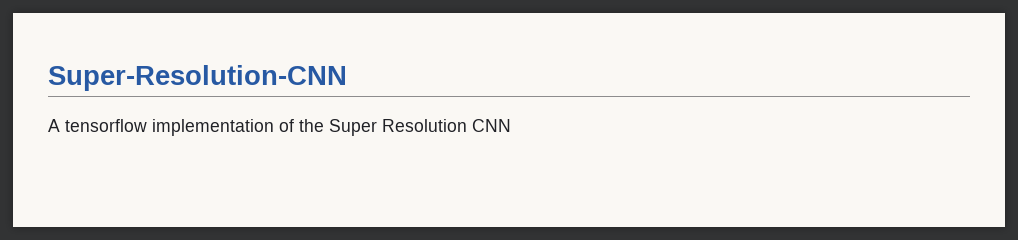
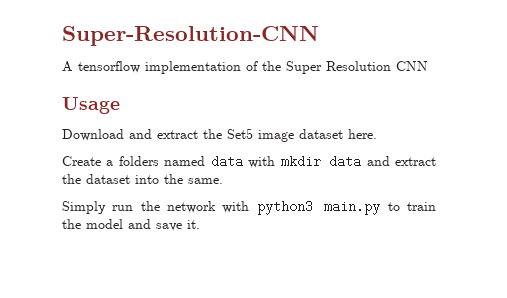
+ Usage
+ Download and extract the Set5 image dataset here.
+ Create a folders named data with mkdir data and extract the dataset into the same.
+ Simply run the network with python3 main.py to train the model and save it.

